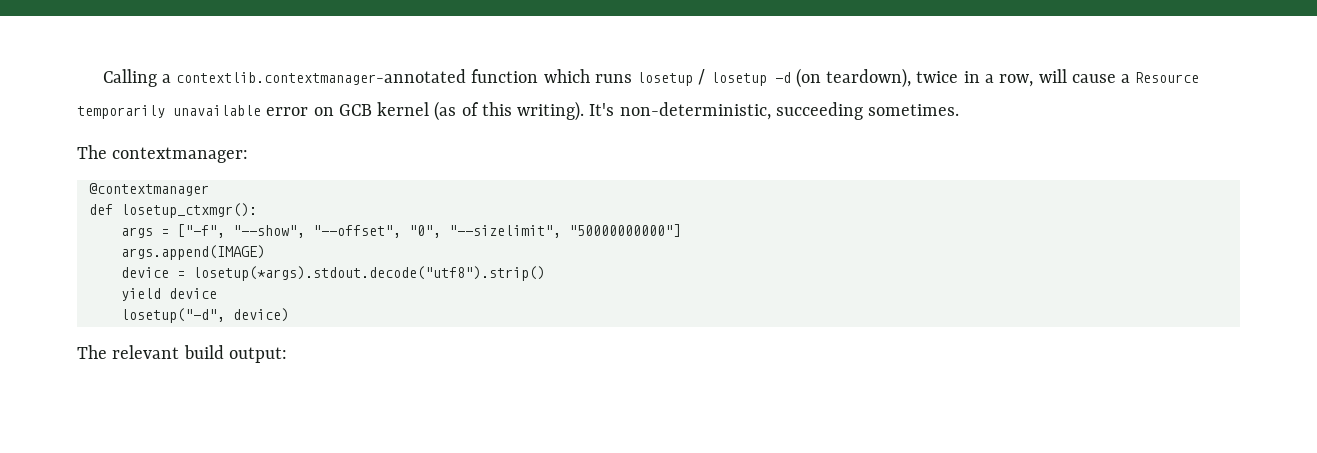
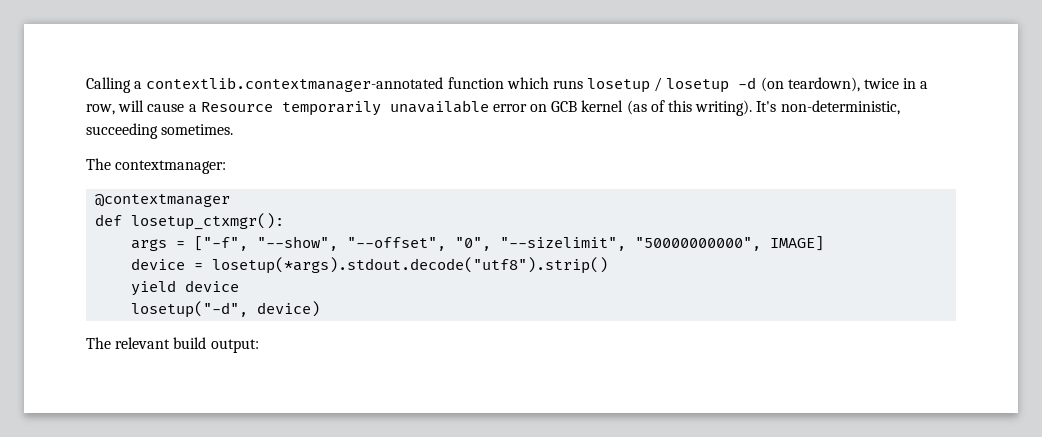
- args = ["-f", "--show", "--offset", "0", "--sizelimit", "50000000000"]
- args.append(IMAGE)
+ args = ["-f", "--show", "--offset", "0", "--sizelimit", "50000000000", IMAGE]

